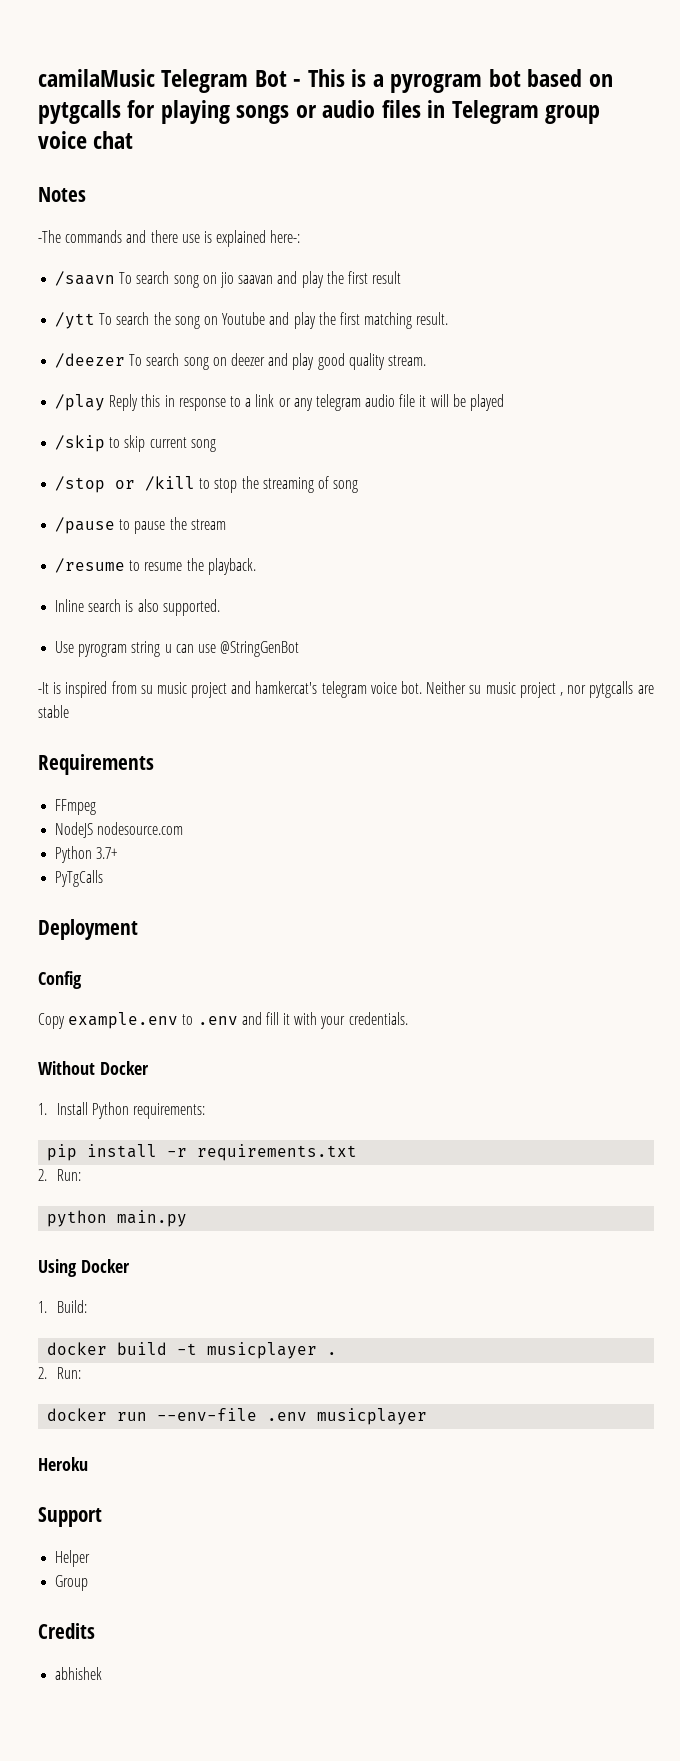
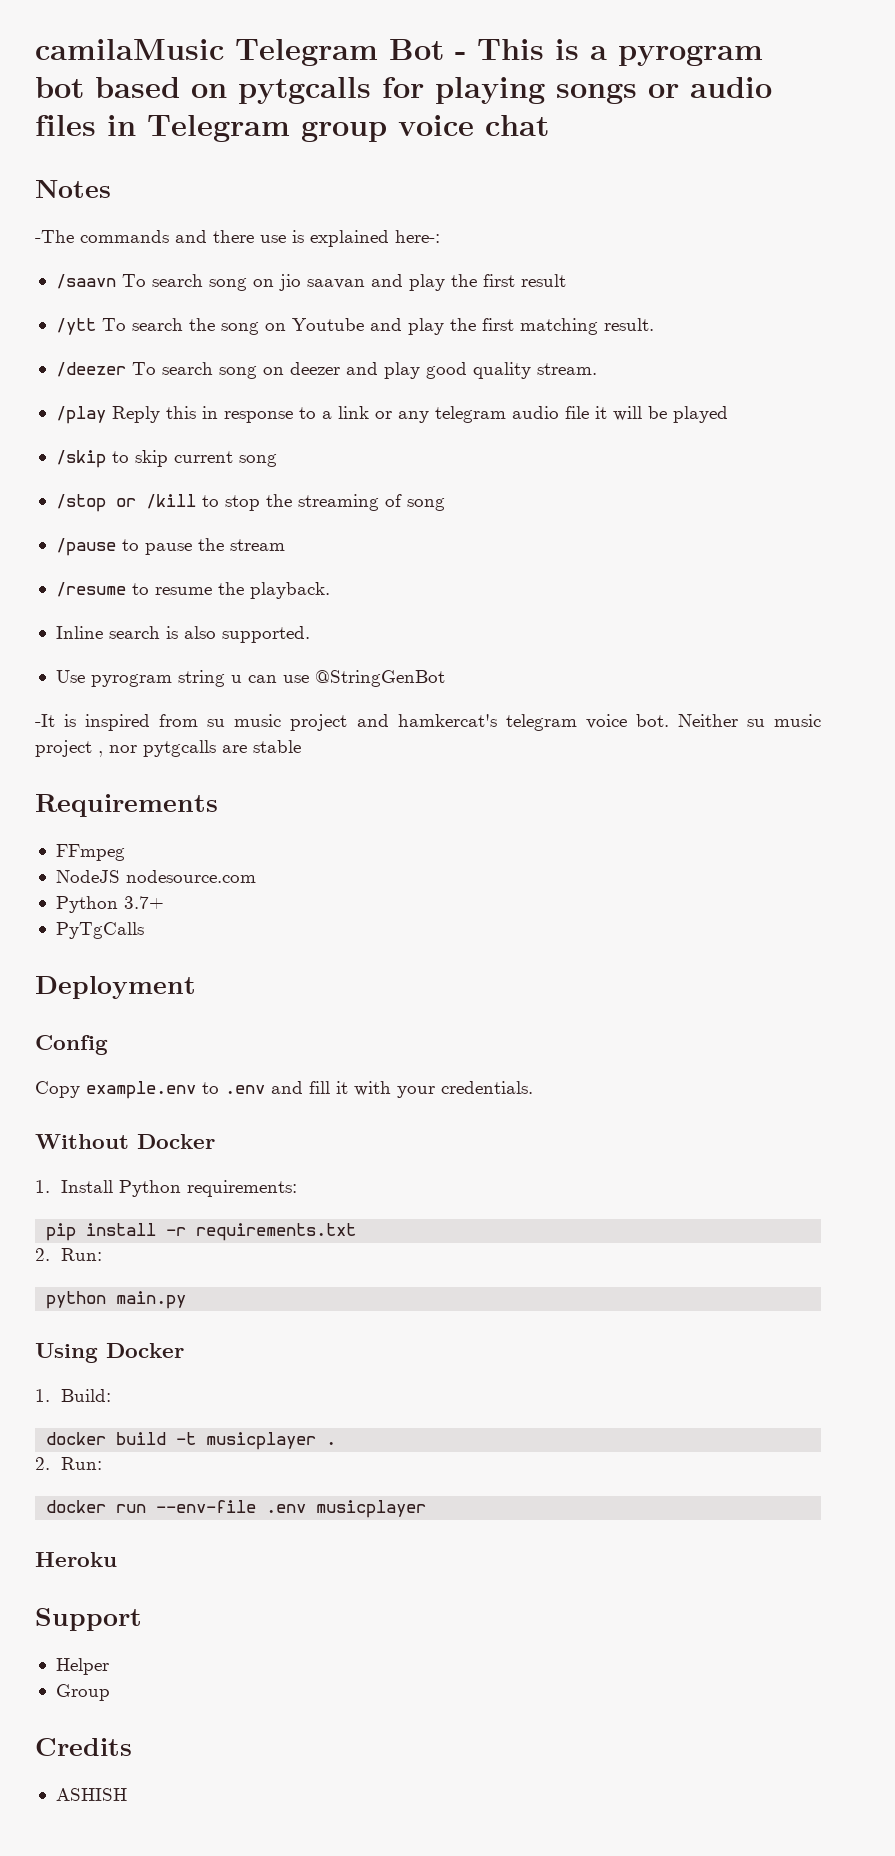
- abhishek
+ ASHISH

